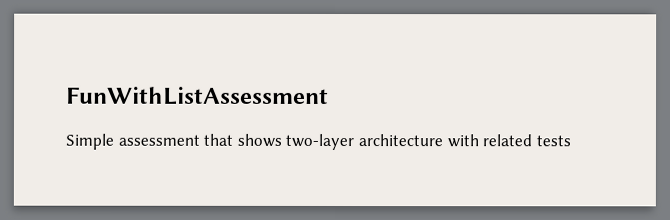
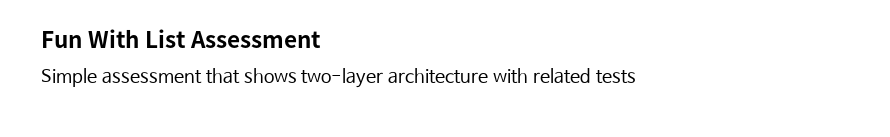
- FunWithListAssessment
+ Fun With List Assessment

